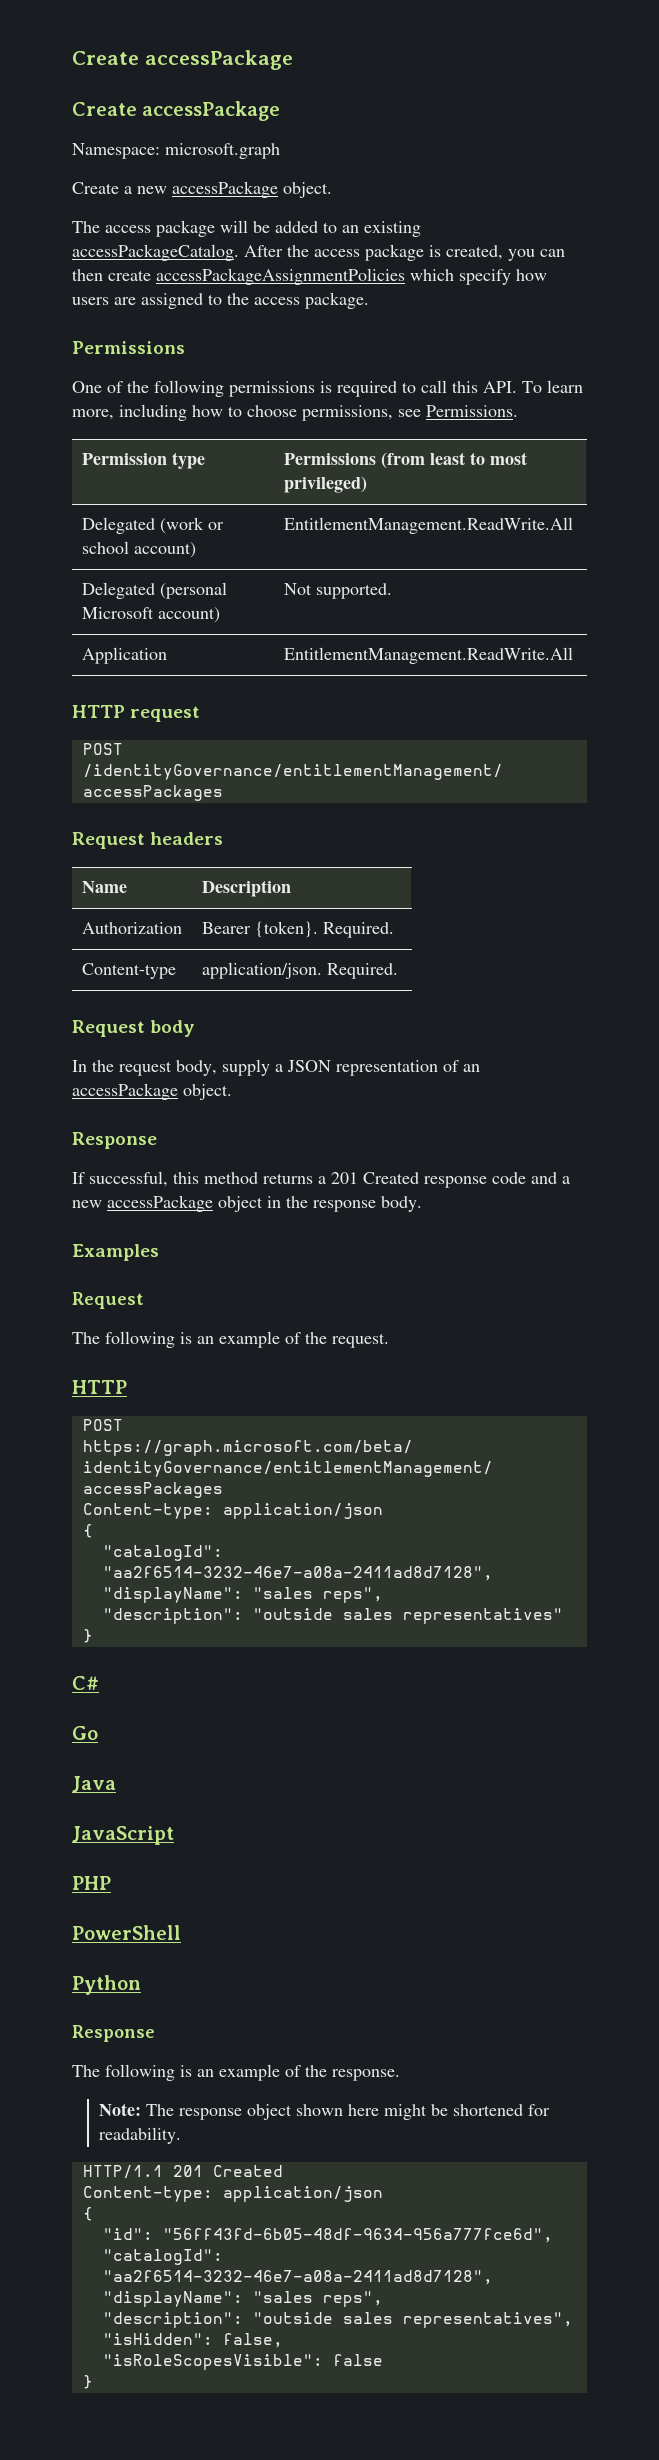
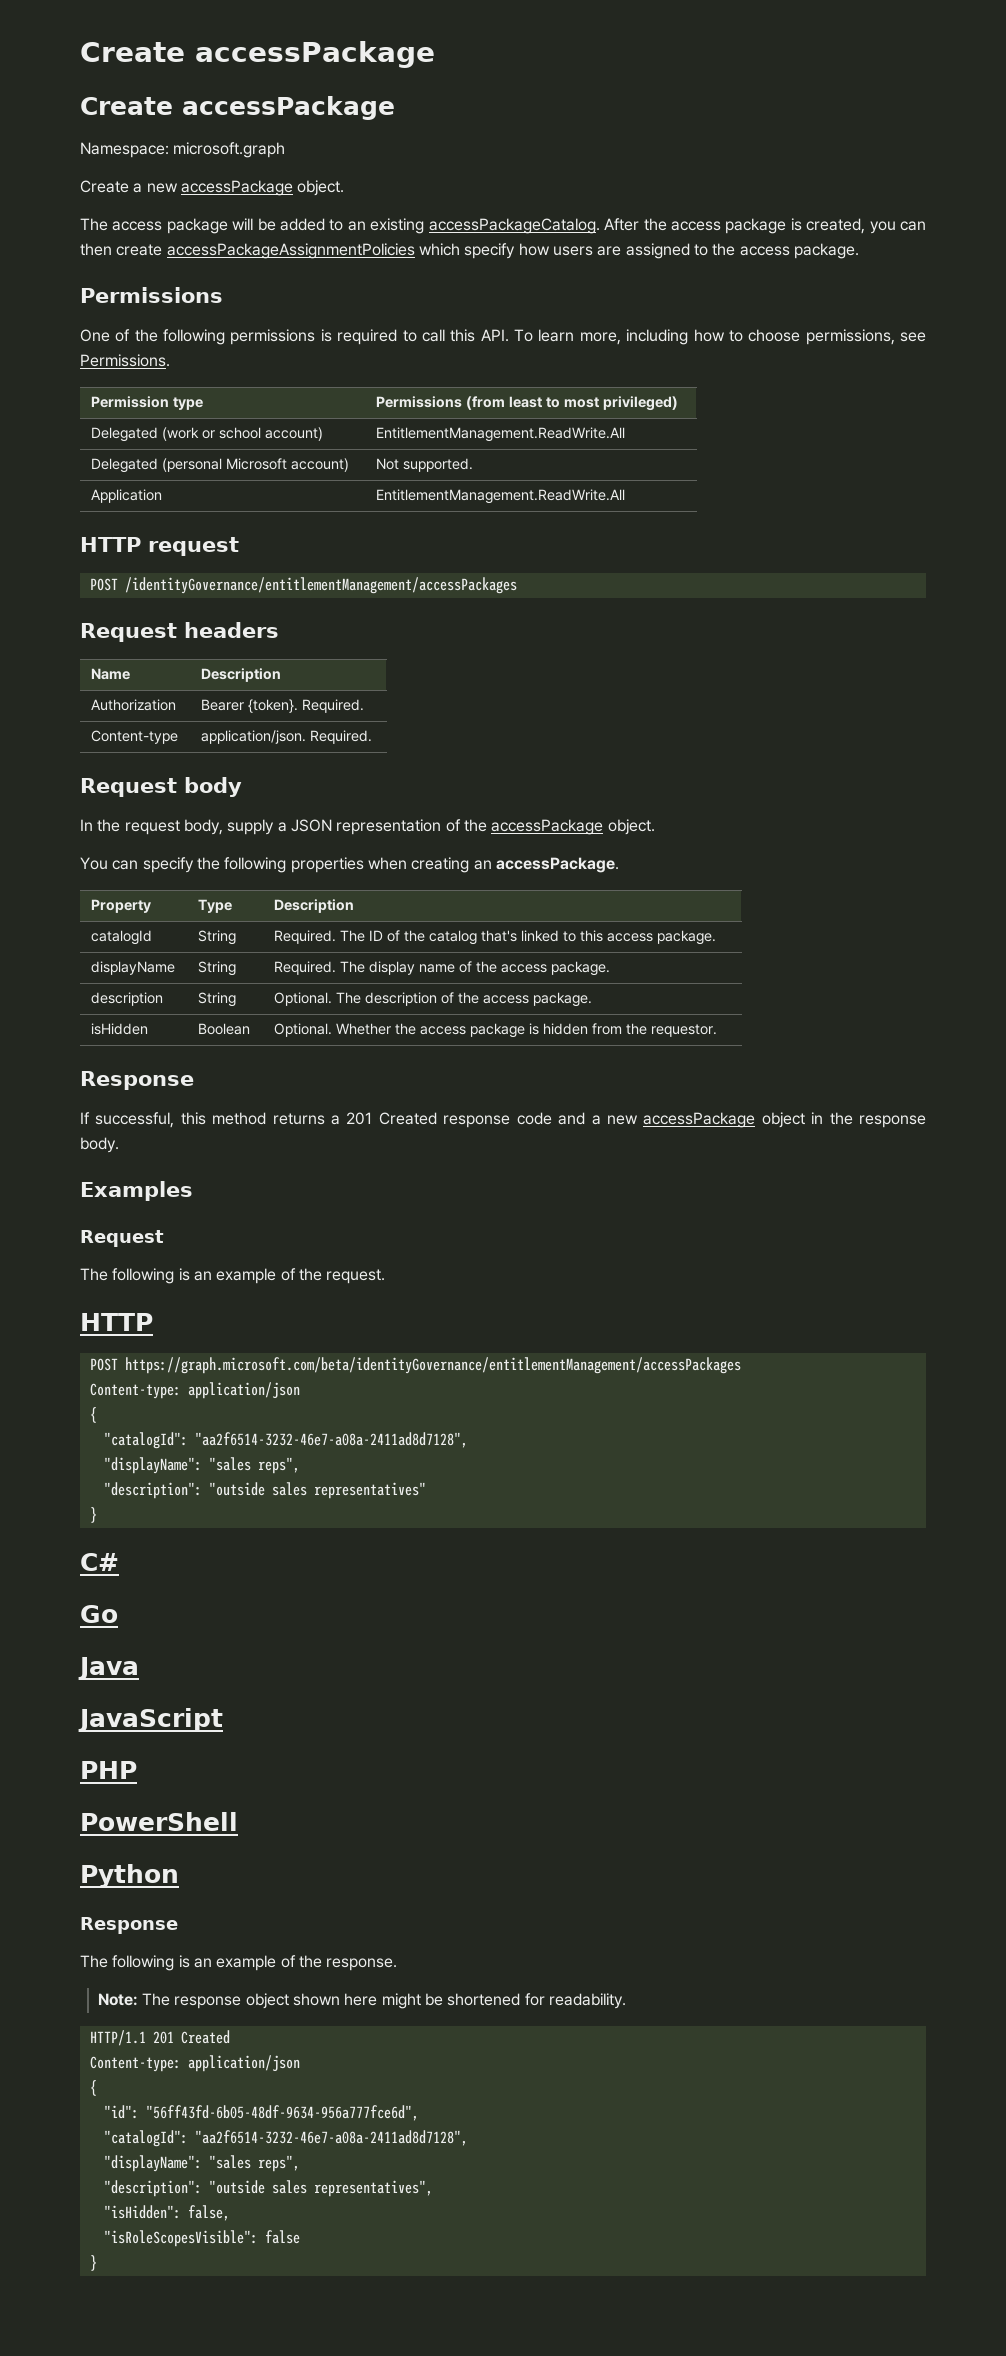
- In the request body, supply a JSON representation of an accessPackage object.
+ In the request body, supply a JSON representation of the accessPackage object.
+ You can specify the following properties when creating an accessPackage.
+ Property | Type | Description
+ catalogId | String | Required. The ID of the catalog that's linked to this access package.
+ displayName | String | Required. The display name of the access package.
+ description | String | Optional. The description of the access package.
+ isHidden | Boolean | Optional. Whether the access package is hidden from the requestor.

